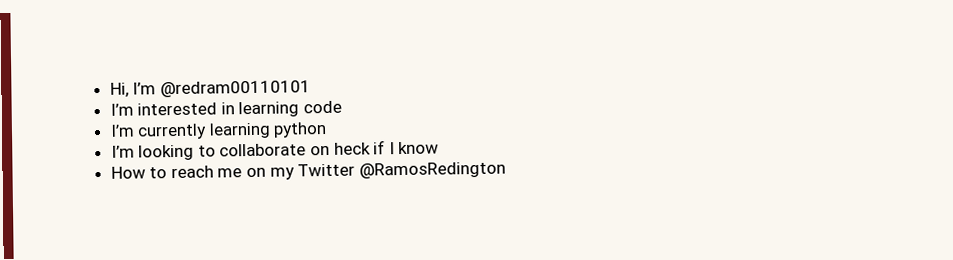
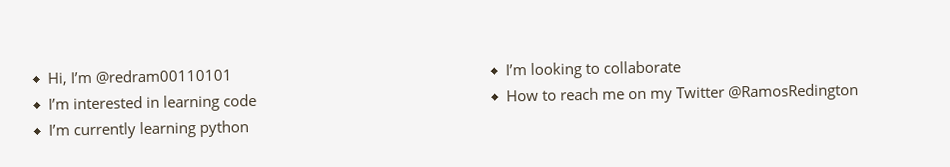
- I’m looking to collaborate on heck if I know
+ I’m looking to collaborate

